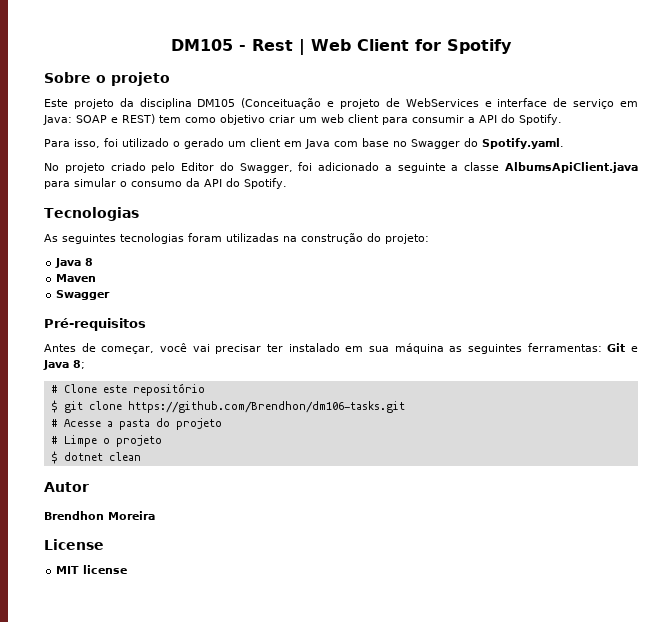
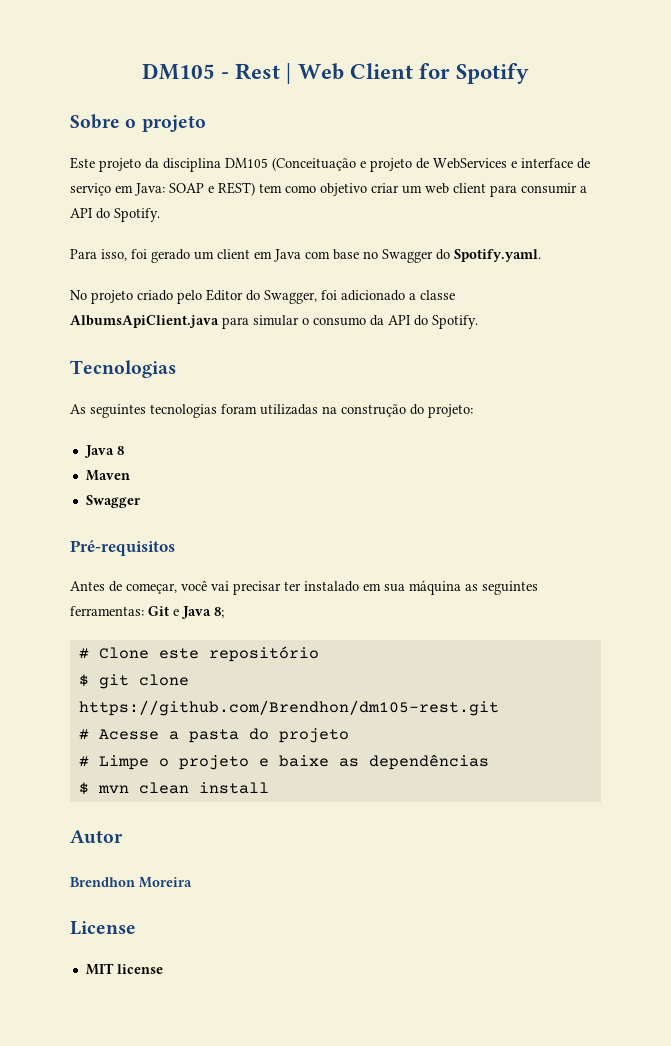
- Para isso, foi utilizado o gerado um client em Java com base no Swagger do Spotify.yaml.
+ Para isso, foi gerado um client em Java com base no Swagger do Spotify.yaml.
- No projeto criado pelo Editor do Swagger, foi adicionado a seguinte a classe AlbumsApiClient.java para simular o consumo da API do Spotify.
+ No projeto criado pelo Editor do Swagger, foi adicionado a classe AlbumsApiClient.java para simular o consumo da API do Spotify.
- $ git clone https://github.com/Brendhon/dm106-tasks.git
+ $ git clone https://github.com/Brendhon/dm105-rest.git
- # Limpe o projeto
- $ dotnet clean
+ # Limpe o projeto e baixe as dependências
+ $ mvn clean install

